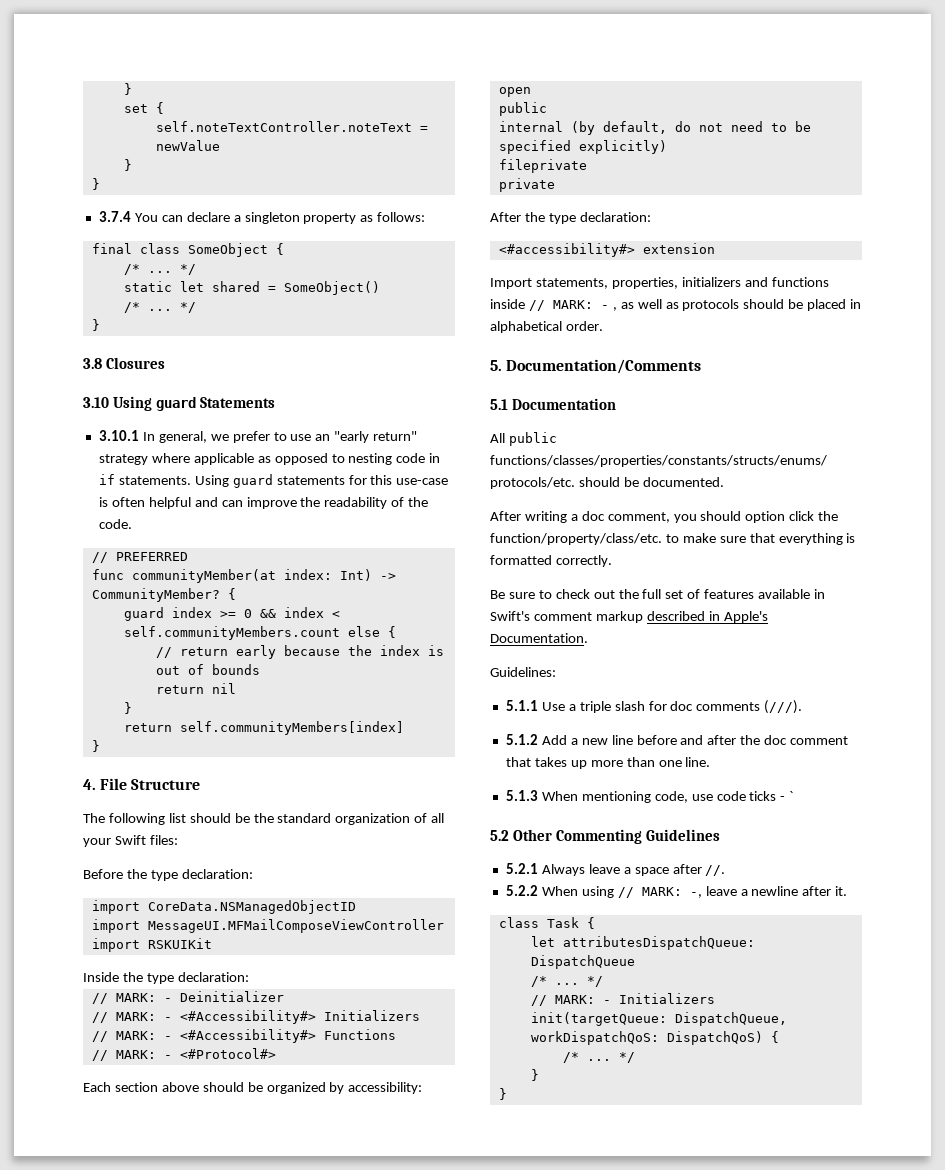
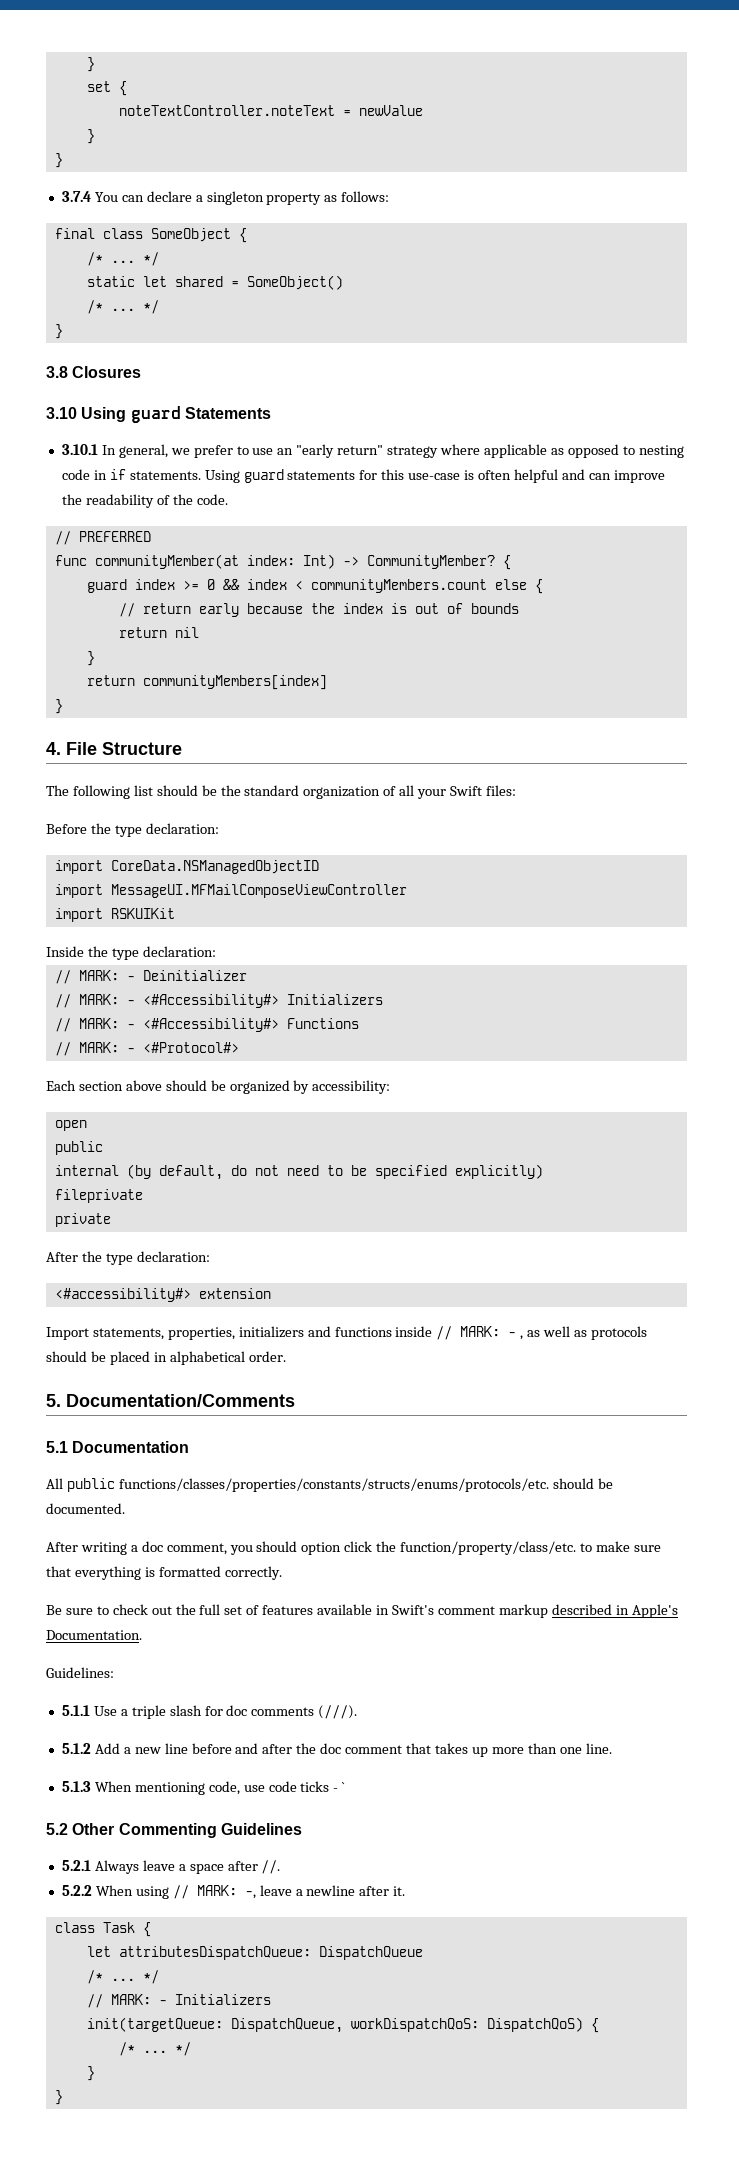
- self.noteTextController.noteText = newValue
+ noteTextController.noteText = newValue
- guard index >= 0 && index < self.communityMembers.count else {
+ guard index >= 0 && index < communityMembers.count else {
- return self.communityMembers[index]
+ return communityMembers[index]

